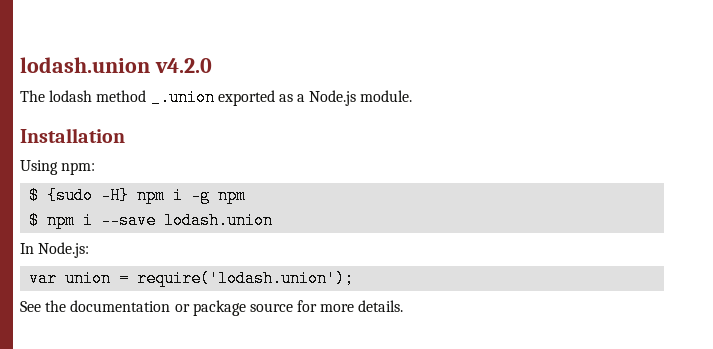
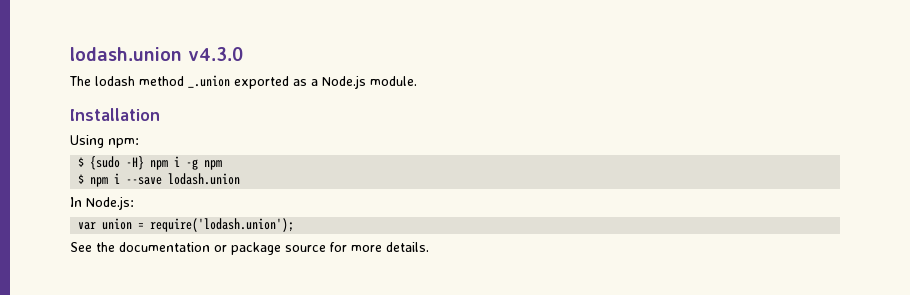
- lodash.union v4.2.0
+ lodash.union v4.3.0

